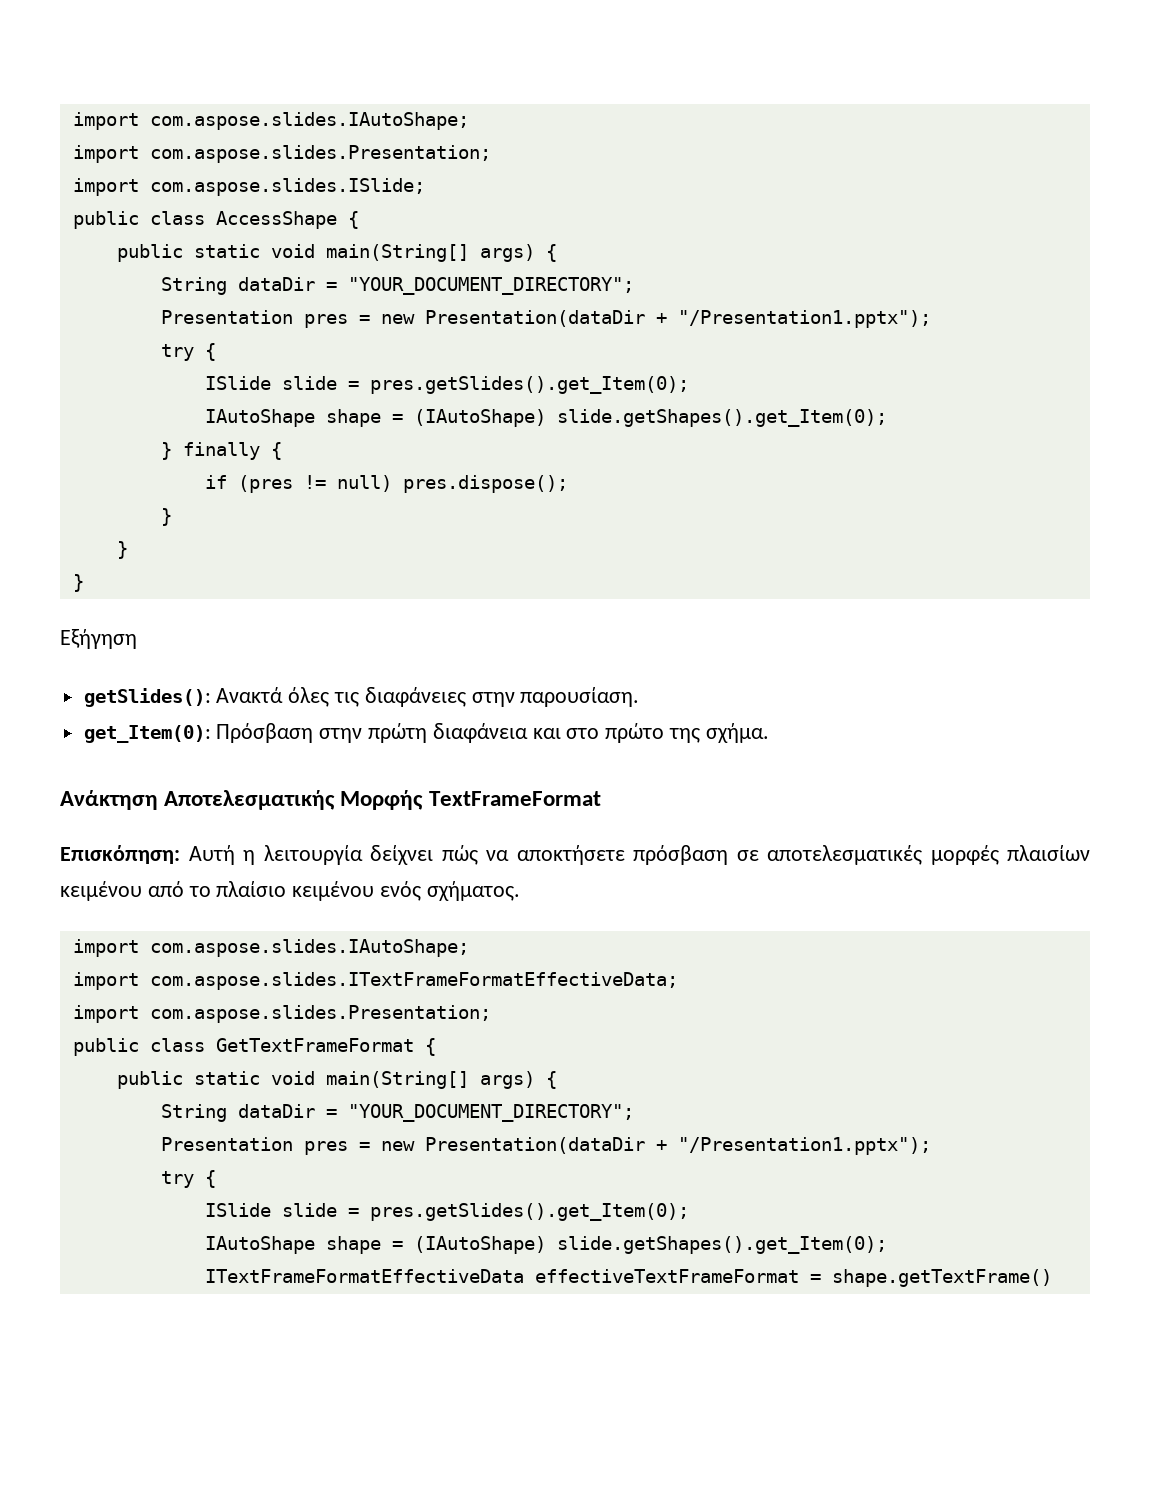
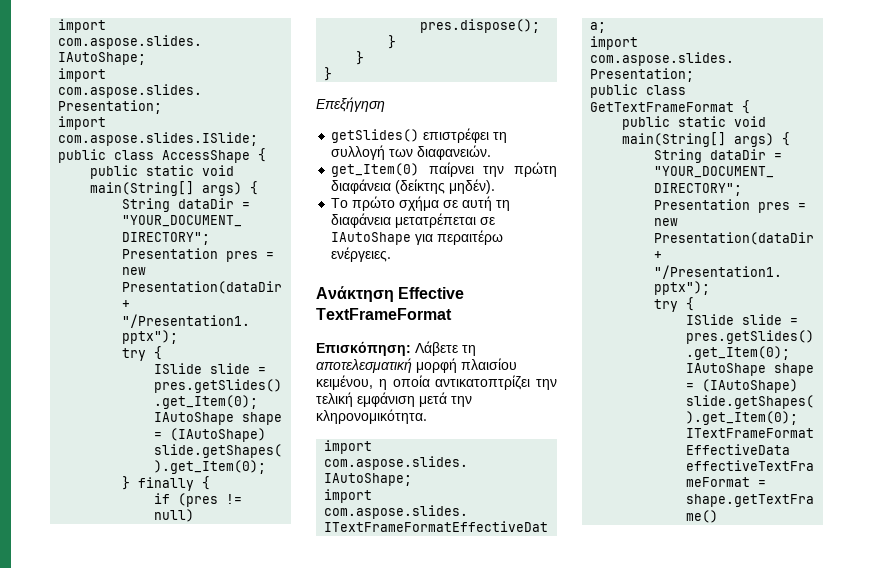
- Εξήγηση
- getSlides(): Ανακτά όλες τις διαφάνειες στην παρουσίαση.
- get_Item(0): Πρόσβαση στην πρώτη διαφάνεια και στο πρώτο της σχήμα.
+ Επεξήγηση
+ getSlides() επιστρέφει τη συλλογή των διαφανειών.
+ get_Item(0) παίρνει την πρώτη διαφάνεια (δείκτης μηδέν).
+ Το πρώτο σχήμα σε αυτή τη διαφάνεια μετατρέπεται σε IAutoShape για περαιτέρω ενέργειες.
- Ανάκτηση Αποτελεσματικής Μορφής TextFrameFormat
+ Ανάκτηση Effective TextFrameFormat
- Επισκόπηση: Αυτή η λειτουργία δείχνει πώς να αποκτήσετε πρόσβαση σε αποτελεσματικές μορφές πλαισίων κειμένου από το πλαίσιο κειμένου ενός σχήματος.
+ Επισκόπηση: Λάβετε τη αποτελεσματική μορφή πλαισίου κειμένου, η οποία αντικατοπτρίζει την τελική εμφάνιση μετά την κληρονομικότητα.

